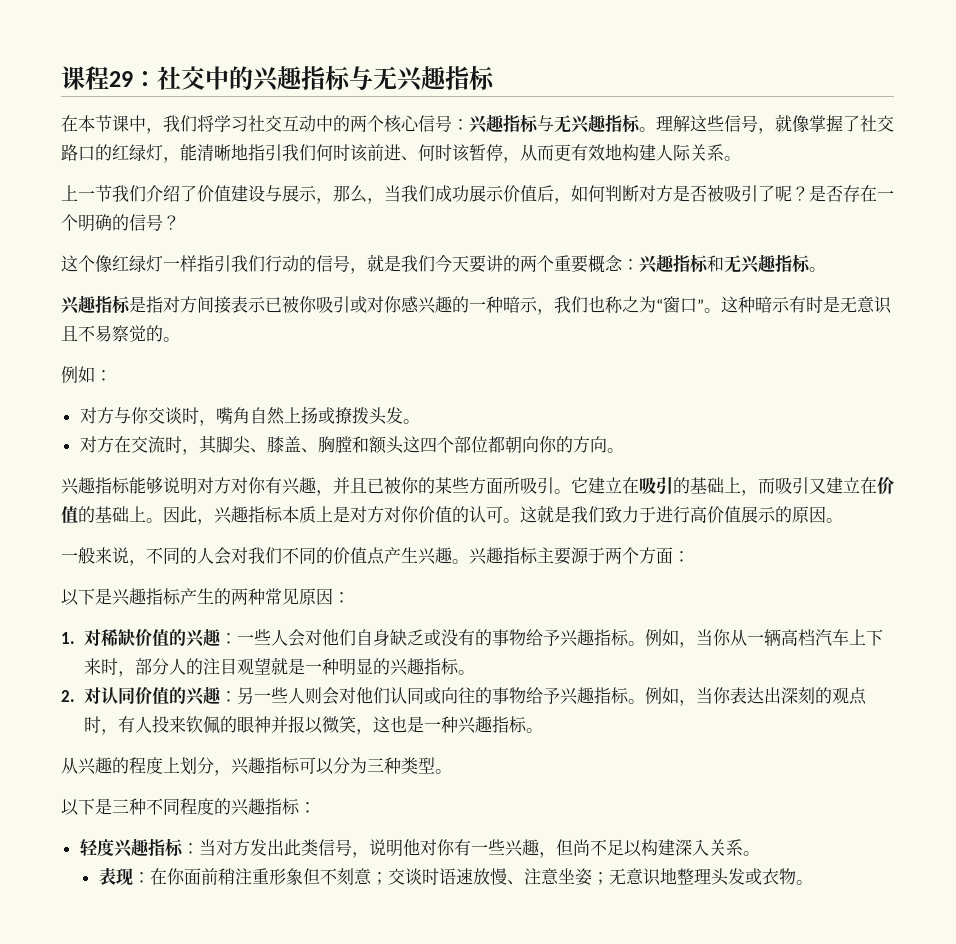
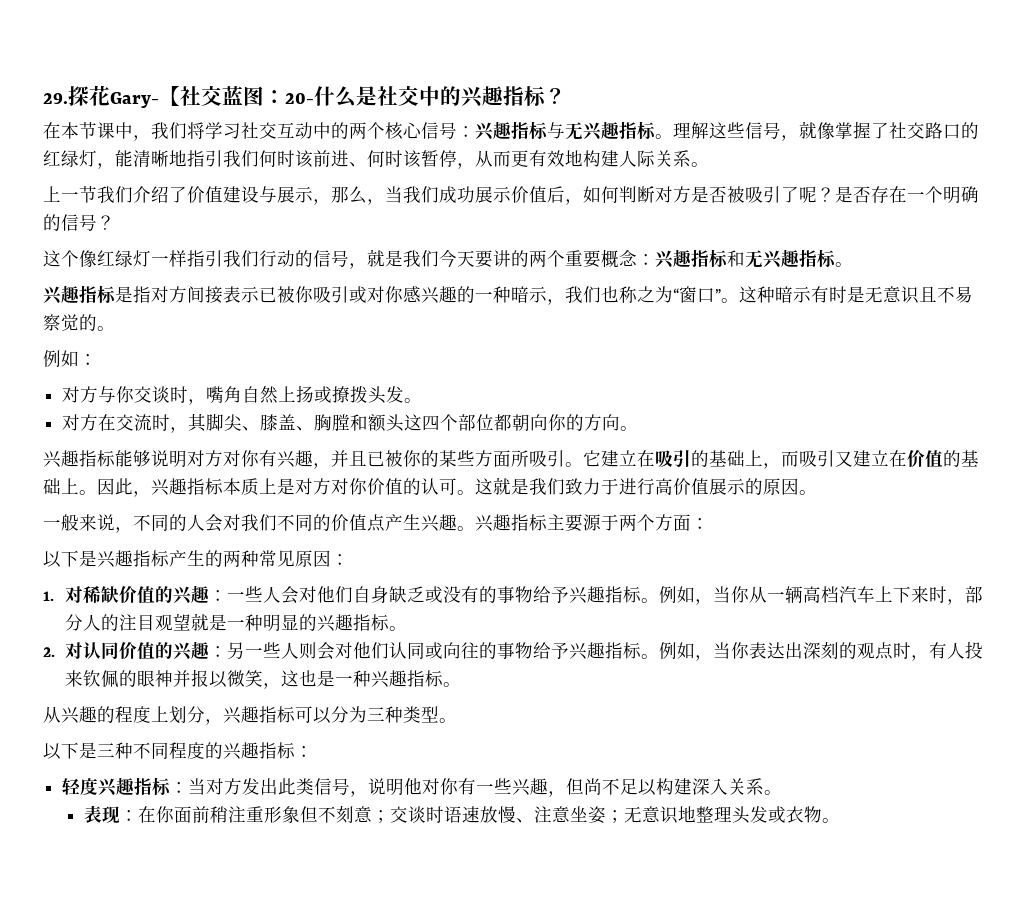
- 课程29：社交中的兴趣指标与无兴趣指标
+ 29.探花Gary-【社交蓝图：20-什么是社交中的兴趣指标？

